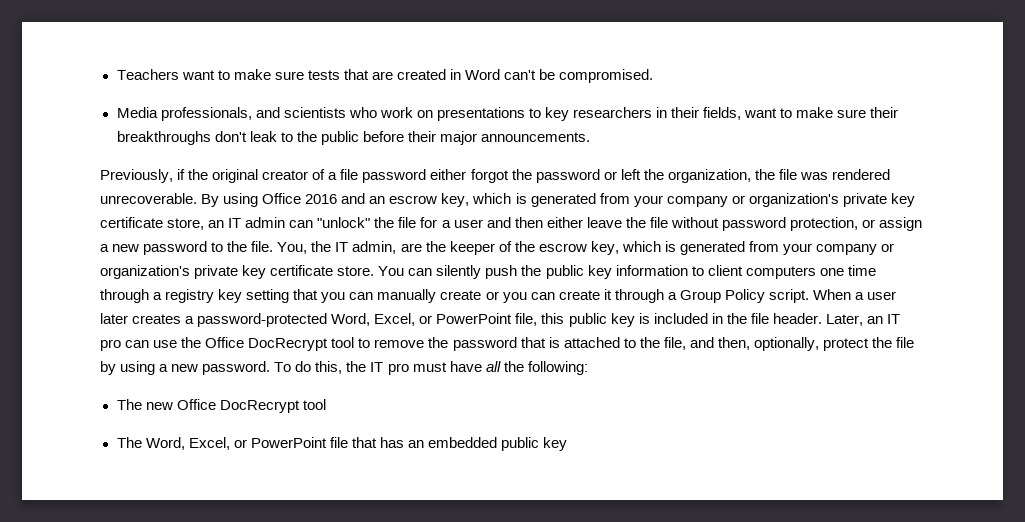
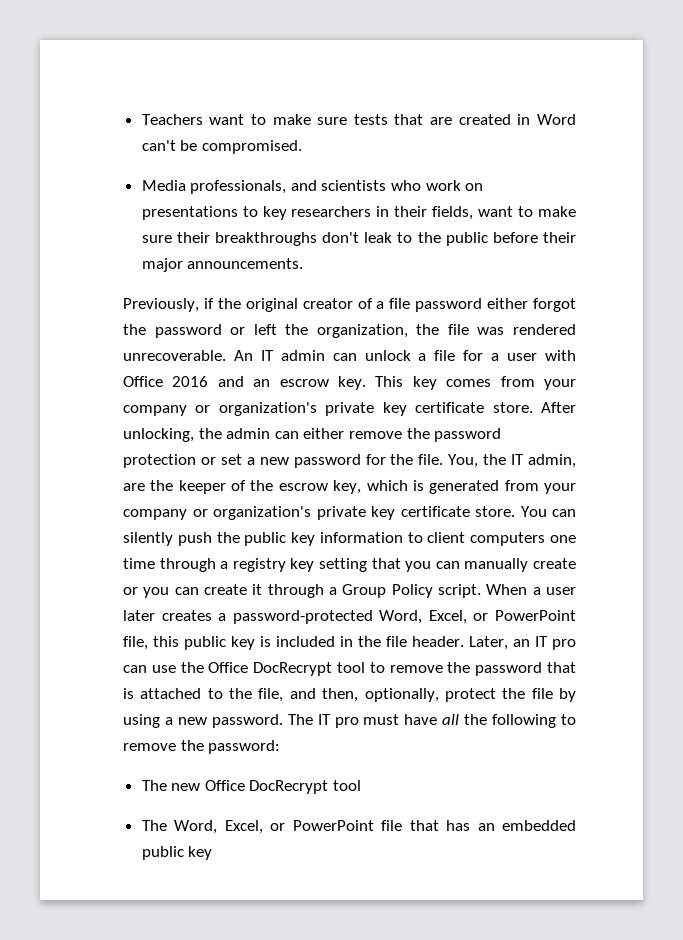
- By using Office 2016 and an escrow key, which is generated from your company or organization's private key certificate store, an IT admin can "unlock" the file for a user and then either leave the file without password protection, or assign a new password to the file.
+ An IT admin can unlock a file for a user with Office 2016 and an escrow key. This key comes from your company or organization's private key certificate store. After unlocking, the admin can either remove the password protection or set a new password for the file.
- To do this, the IT pro must have all the following:
+ The IT pro must have all the following to remove the password:

